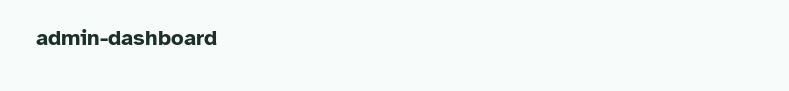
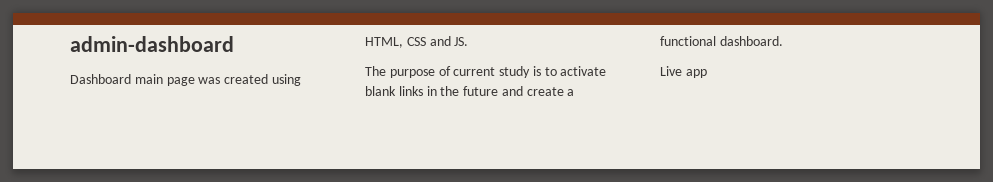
+ Dashboard main page was created using HTML, CSS and JS.
+ The purpose of current study is to activate blank links in the future and create a functional dashboard.
+ Live app

